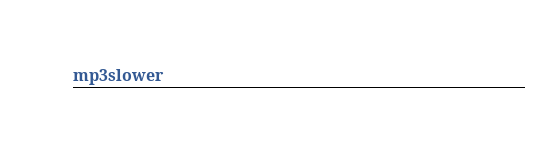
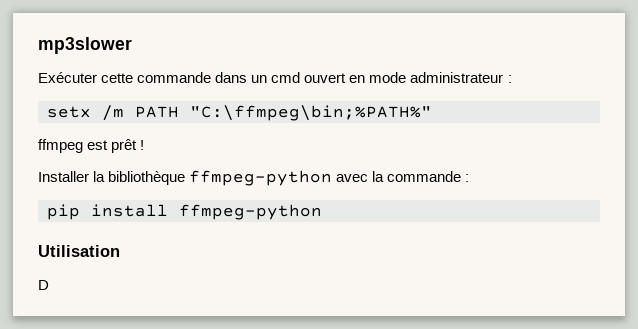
+ Exécuter cette commande dans un cmd ouvert en mode administrateur :
+ setx /m PATH "C:\ffmpeg\bin;%PATH%"
+ ffmpeg est prêt !
+ Installer la bibliothèque ffmpeg-python avec la commande :
+ pip install ffmpeg-python
+ Utilisation
+ D

